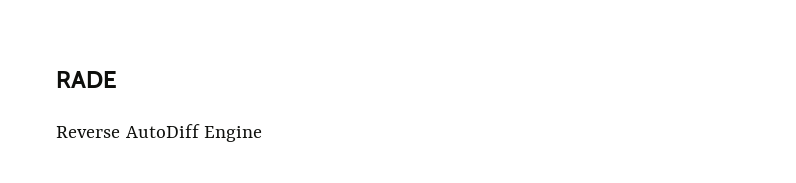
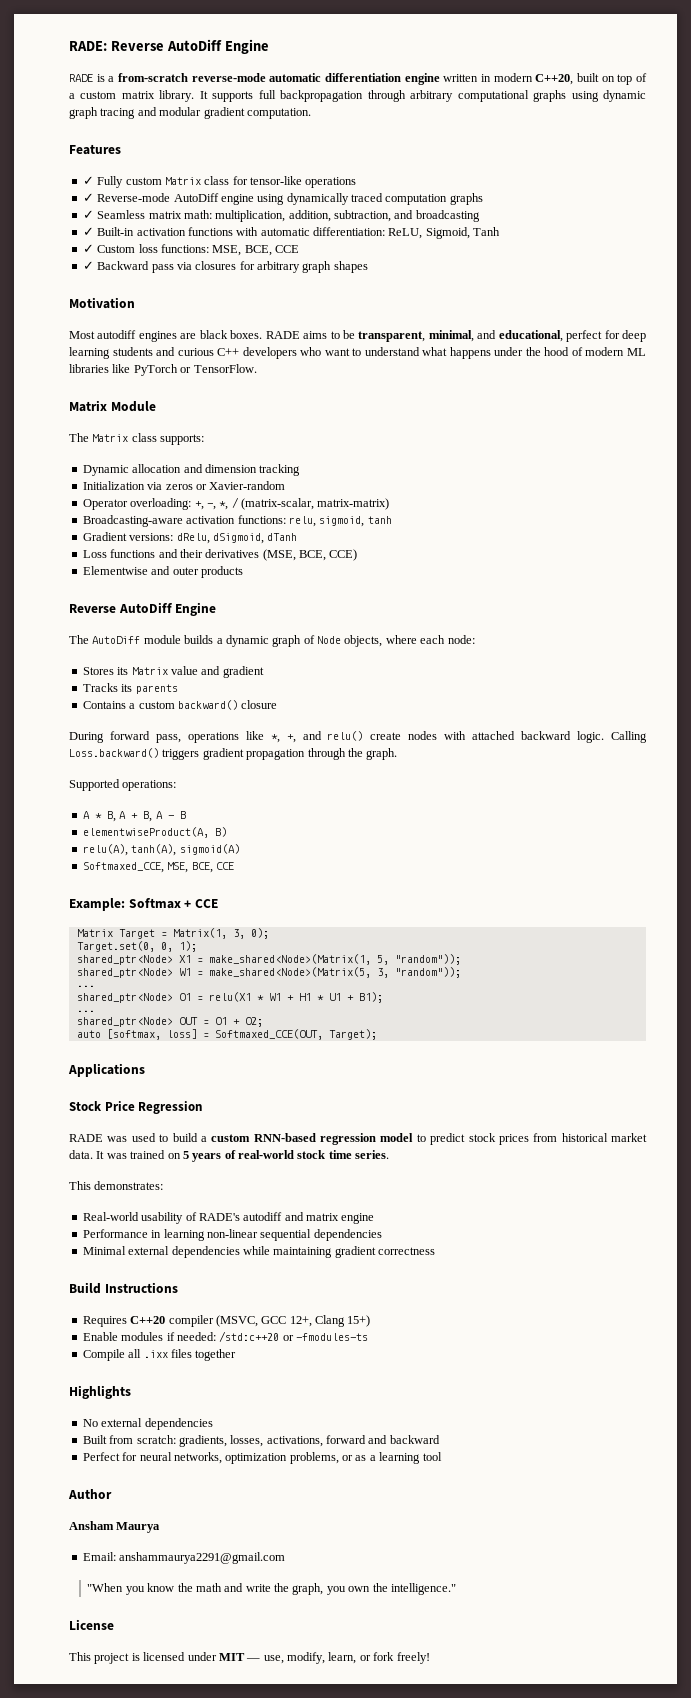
- RADE
+ RADE: Reverse AutoDiff Engine
+ RADE is a from-scratch reverse-mode automatic differentiation engine written in modern C++20, built on top of a custom matrix library. It supports full backpropagation through arbitrary computational graphs using dynamic graph tracing and modular gradient computation.
+ Features
+ ✓ Fully custom Matrix class for tensor-like operations
+ ✓ Reverse-mode AutoDiff engine using dynamically traced computation graphs
+ ✓ Seamless matrix math: multiplication, addition, subtraction, and broadcasting
+ ✓ Built-in activation functions with automatic differentiation: ReLU, Sigmoid, Tanh
+ ✓ Custom loss functions: MSE, BCE, CCE
+ ✓ Backward pass via closures for arbitrary graph shapes
+ Motivation
+ Most autodiff engines are black boxes. RADE aims to be transparent, minimal, and educational, perfect for deep learning students and curious C++ developers who want to understand what happens under the hood of modern ML libraries like PyTorch or TensorFlow.
+ Matrix Module
+ The Matrix class supports:
+ Dynamic allocation and dimension tracking
+ Initialization via zeros or Xavier-random
+ Operator overloading: +, -, *, / (matrix-scalar, matrix-matrix)
+ Broadcasting-aware activation functions: relu, sigmoid, tanh
+ Gradient versions: dRelu, dSigmoid, dTanh
+ Loss functions and their derivatives (MSE, BCE, CCE)
+ Elementwise and outer products
  Reverse AutoDiff Engine
+ The AutoDiff module builds a dynamic graph of Node objects, where each node:
+ Stores its Matrix value and gradient
+ Tracks its parents
+ Contains a custom backward() closure
+ During forward pass, operations like *, +, and relu() create nodes with attached backward logic. Calling Loss.backward() triggers gradient propagation through the graph.
+ Supported operations:
+ A * B, A + B, A - B
+ elementwiseProduct(A, B)
+ relu(A), tanh(A), sigmoid(A)
+ Softmaxed_CCE, MSE, BCE, CCE
+ Example: Softmax + CCE
+ Matrix Target = Matrix(1, 3, 0);
+ Target.set(0, 0, 1);
+ shared_ptr<Node> X1 = make_shared<Node>(Matrix(1, 5, "random"));
+ shared_ptr<Node> W1 = make_shared<Node>(Matrix(5, 3, "random"));
+ ...
+ shared_ptr<Node> O1 = relu(X1 * W1 + H1 * U1 + B1);
+ ...
+ shared_ptr<Node> OUT = O1 + O2;
+ auto [softmax, loss] = Softmaxed_CCE(OUT, Target);
+ Applications
+ Stock Price Regression
+ RADE was used to build a custom RNN-based regression model to predict stock prices from historical market data. It was trained on 5 years of real-world stock time series.
+ This demonstrates:
+ Real-world usability of RADE's autodiff and matrix engine
+ Performance in learning non-linear sequential dependencies
+ Minimal external dependencies while maintaining gradient correctness
+ Build Instructions
+ Requires C++20 compiler (MSVC, GCC 12+, Clang 15+)
+ Enable modules if needed: /std:c++20 or -fmodules-ts
+ Compile all .ixx files together
+ Highlights
+ No external dependencies
+ Built from scratch: gradients, losses, activations, forward and backward
+ Perfect for neural networks, optimization problems, or as a learning tool
+ Author
+ Ansham Maurya
+ Email: anshammaurya2291@gmail.com
+ "When you know the math and write the graph, you own the intelligence."
+ License
+ This project is licensed under MIT — use, modify, learn, or fork freely!

